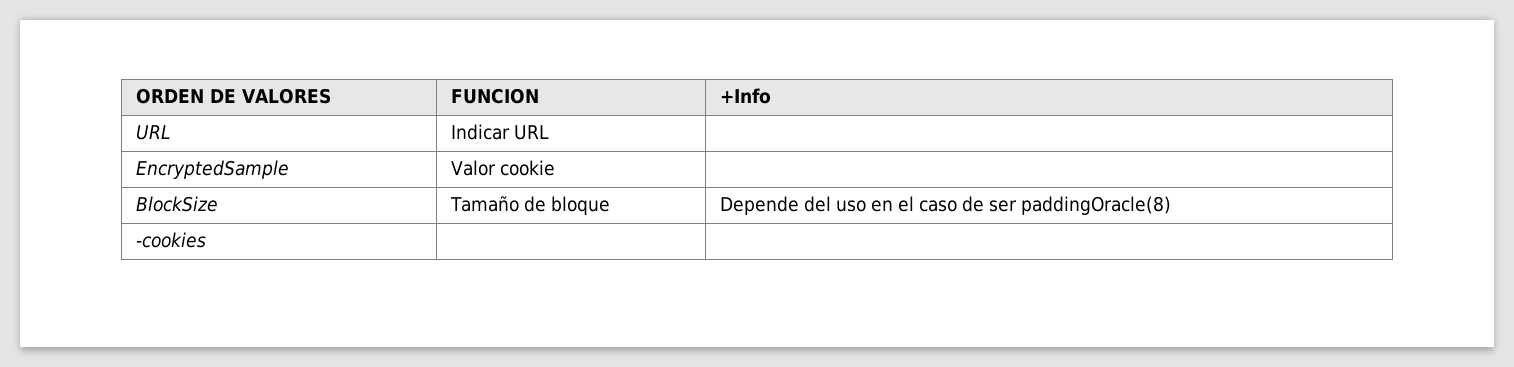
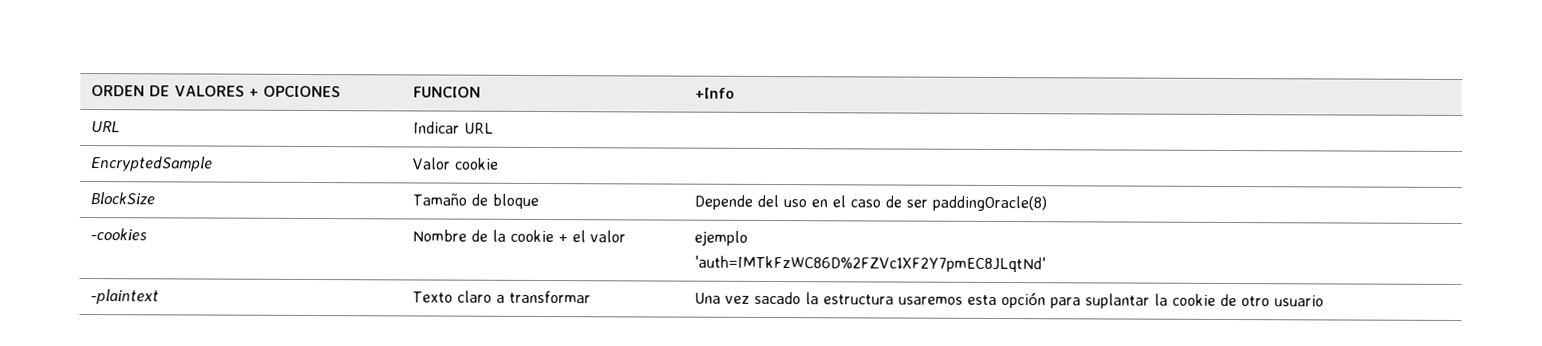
- ORDEN DE VALORES | FUNCION | +Info
+ ORDEN DE VALORES + OPCIONES | FUNCION | +Info
- -cookies | |
+ -cookies | Nombre de la cookie + el valor | ejemplo
+ 'auth=IMTkFzWC86D%2FZVc1XF2Y7pmEC8JLqtNd'
+ -plaintext | Texto claro a transformar | Una vez sacado la estructura usaremos esta opción para suplantar la cookie de otro usuario

